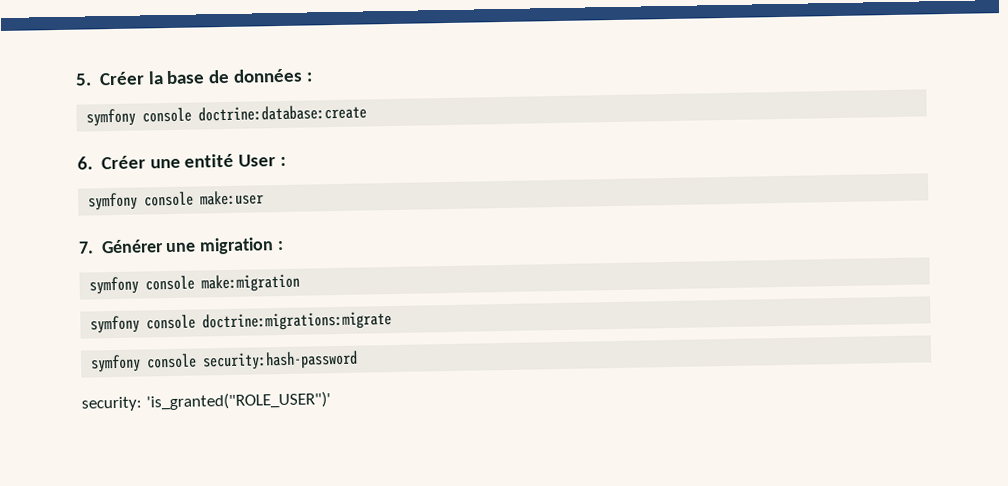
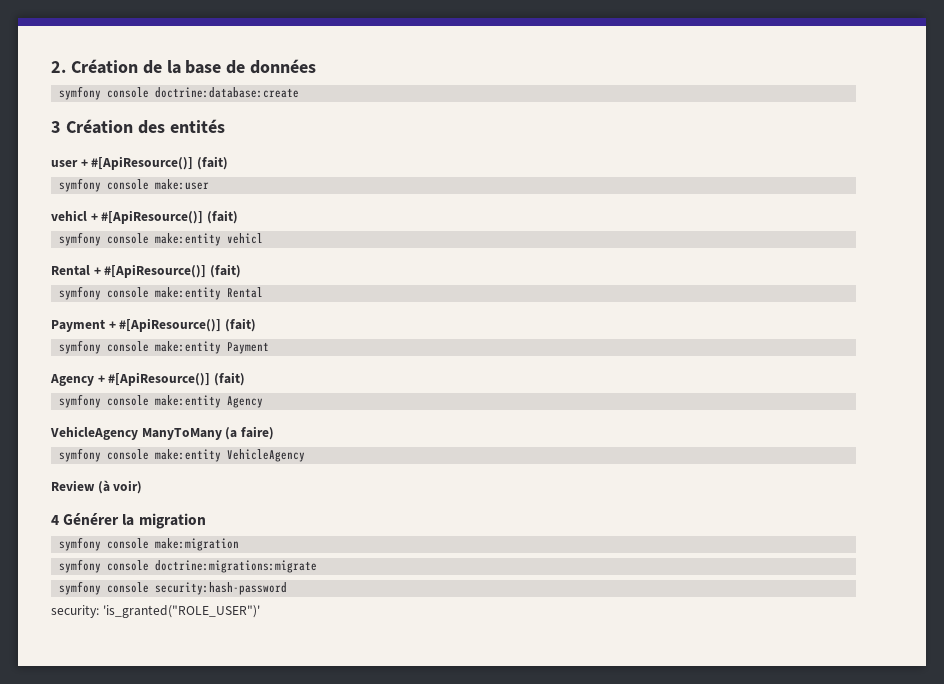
- 5. Créer la base de données :
+ 2. Création de la base de données
- 6. Créer une entité User :
+ 3 Création des entités
+ user + #[ApiResource()] (fait)
  symfony console make:user
- 7. Générer une migration :
+ vehicl + #[ApiResource()] (fait)
+ symfony console make:entity vehicl
+ Rental + #[ApiResource()] (fait)
+ symfony console make:entity Rental
+ Payment + #[ApiResource()] (fait)
+ symfony console make:entity Payment
+ Agency + #[ApiResource()] (fait)
+ symfony console make:entity Agency
+ VehicleAgency ManyToMany (a faire)
+ symfony console make:entity VehicleAgency
+ Review (à voir)
+ 4 Générer la migration

